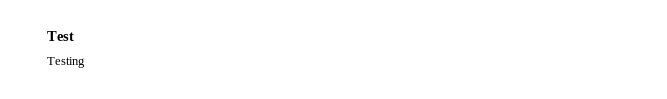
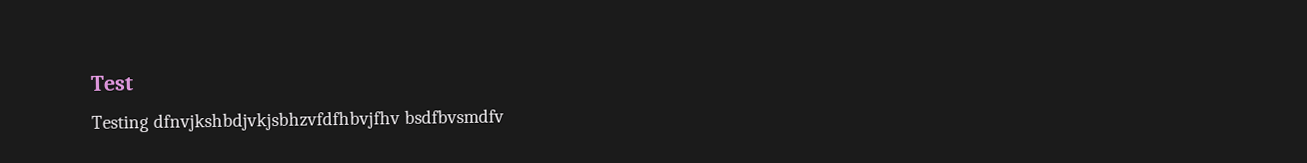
- Testing
+ Testing dfnvjkshbdjvkjsbhzvfdfhbvjfhv bsdfbvsmdfv

